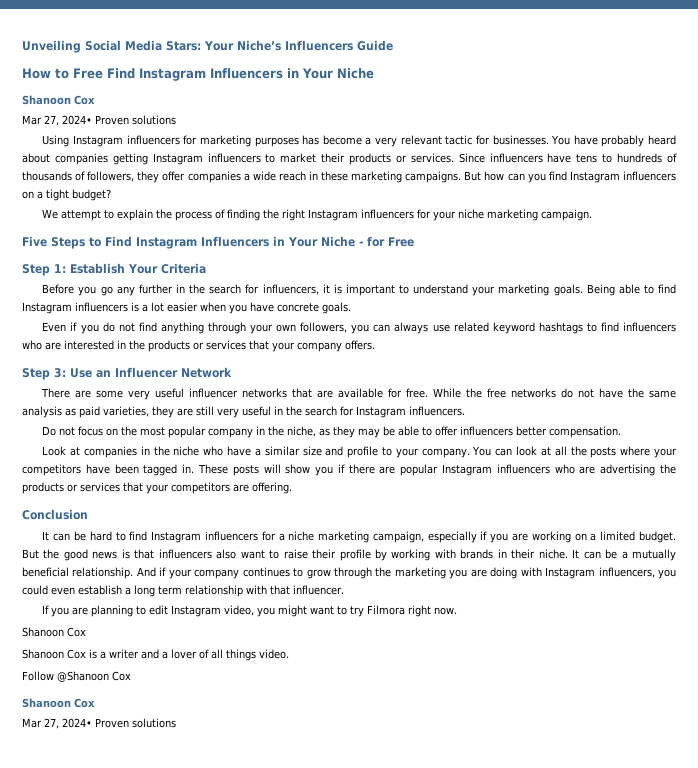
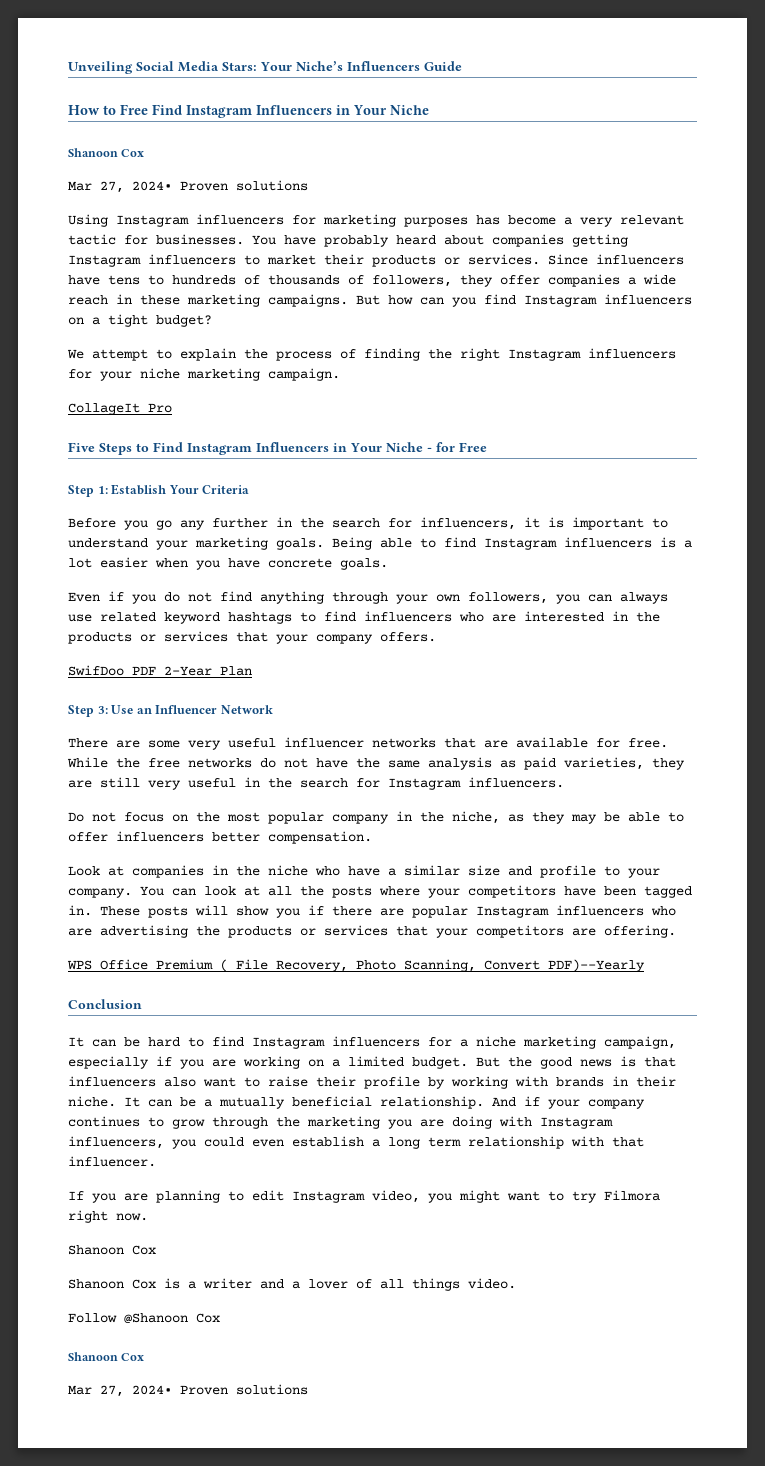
+ CollageIt Pro
+ SwifDoo PDF 2-Year Plan
+ WPS Office Premium ( File Recovery, Photo Scanning, Convert PDF)--Yearly

